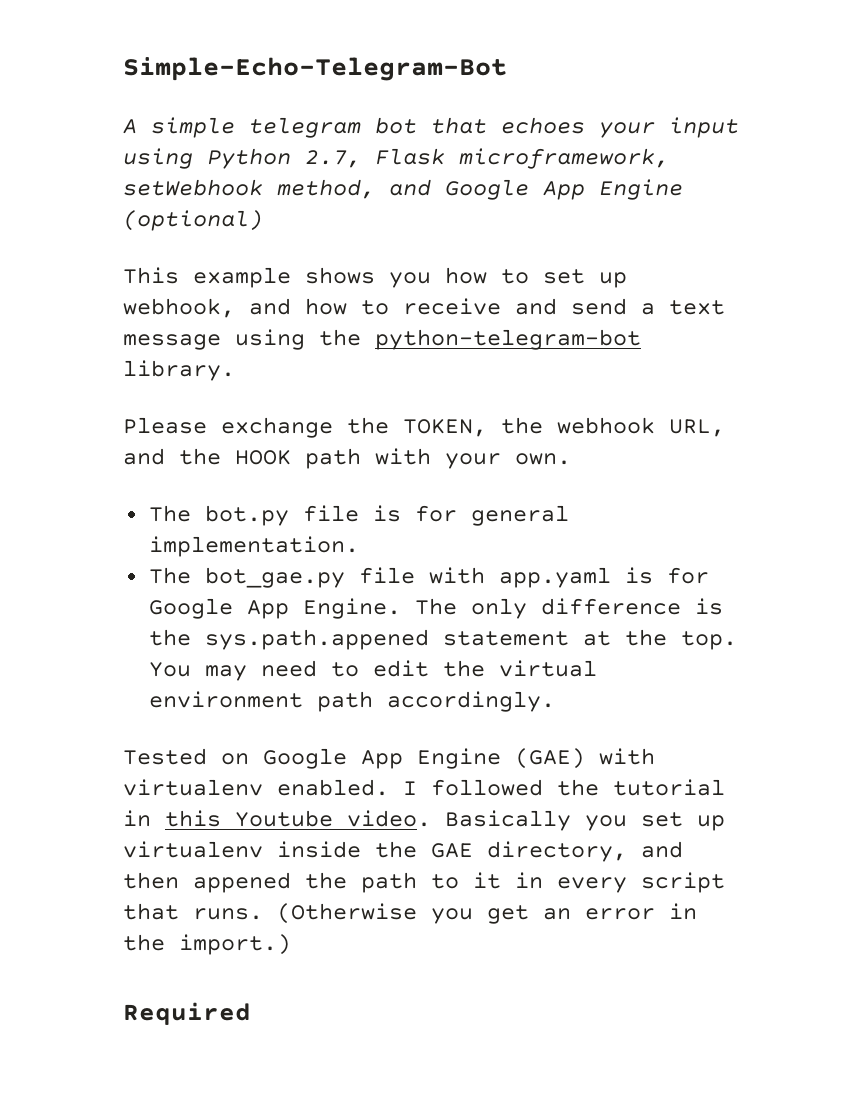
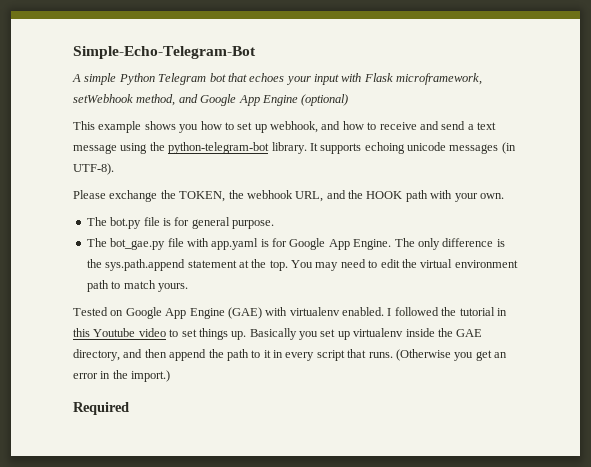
- A simple telegram bot that echoes your input using Python 2.7, Flask microframework, setWebhook method, and Google App Engine (optional)
+ A simple Python Telegram bot that echoes your input with Flask microframework, setWebhook method, and Google App Engine (optional)
+ It supports echoing unicode messages (in UTF-8).
- The bot.py file is for general implementation.
+ The bot.py file is for general purpose.
- The only difference is the sys.path.appened statement at the top.
+ The only difference is the sys.path.append statement at the top.
- You may need to edit the virtual environment path accordingly.
+ You may need to edit the virtual environment path to match yours.
- I followed the tutorial in this Youtube video.
+ I followed the tutorial in this Youtube video to set things up.
- Basically you set up virtualenv inside the GAE directory, and then appened the path to it in every script that runs.
+ Basically you set up virtualenv inside the GAE directory, and then append the path to it in every script that runs.

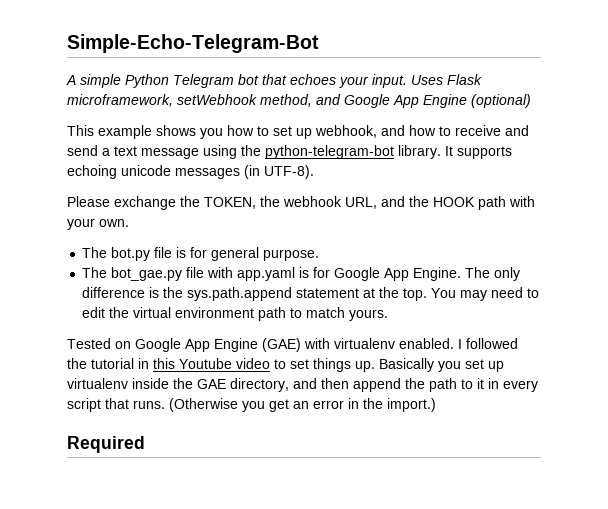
- A simple Python Telegram bot that echoes your input with Flask microframework, setWebhook method, and Google App Engine (optional)
+ A simple Python Telegram bot that echoes your input. Uses Flask microframework, setWebhook method, and Google App Engine (optional)

